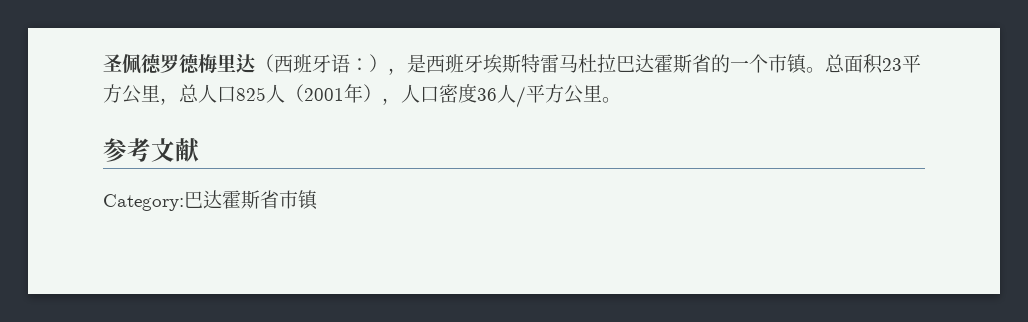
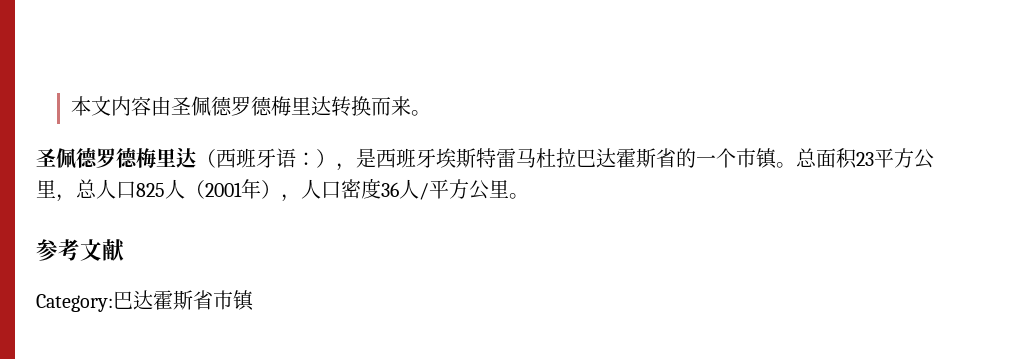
+ 本文内容由圣佩德罗德梅里达转换而来。

